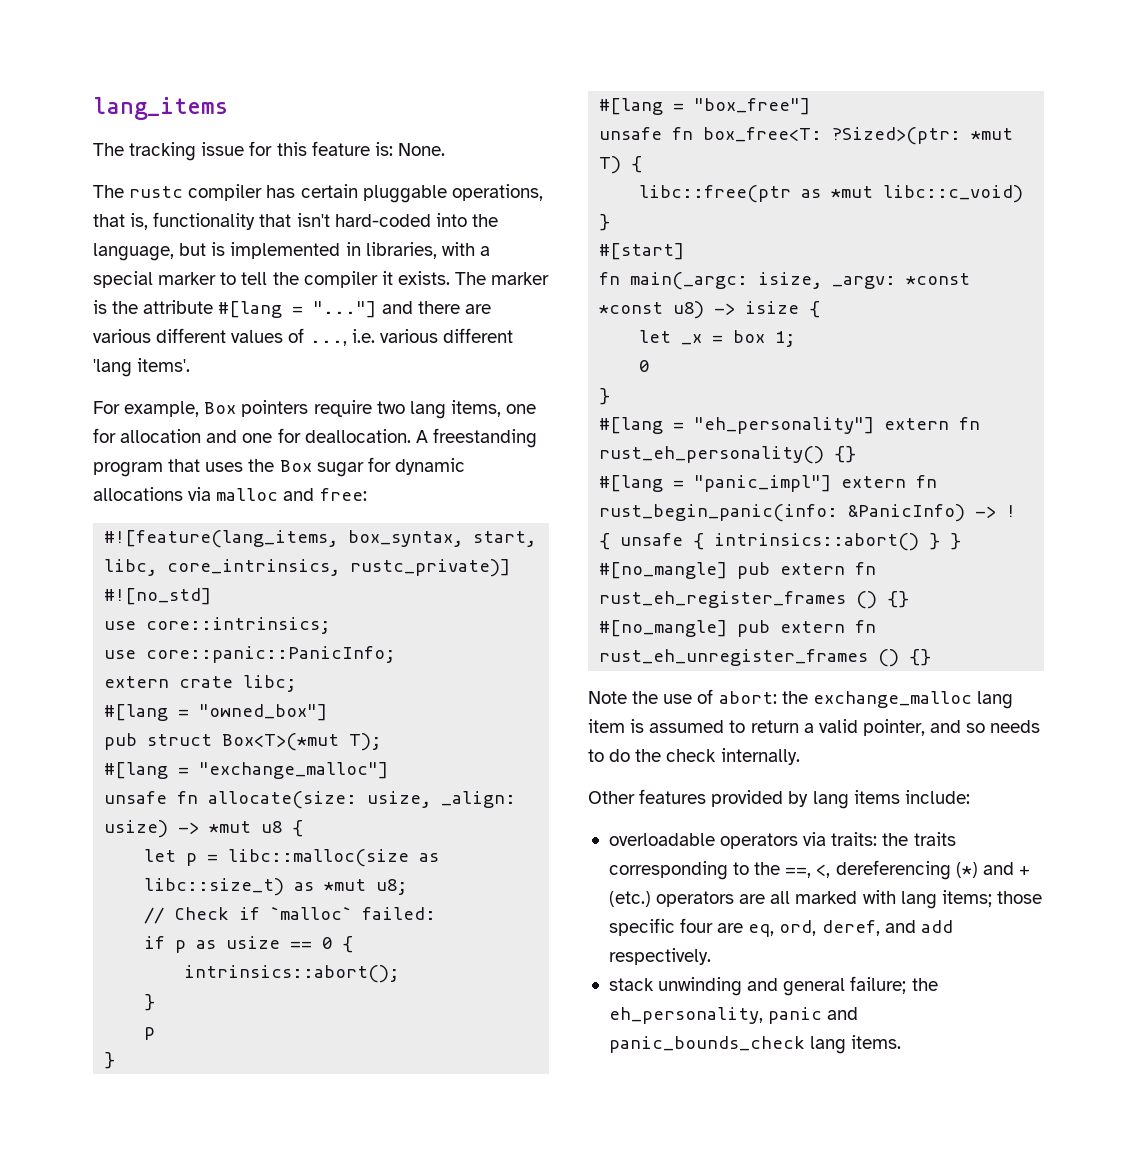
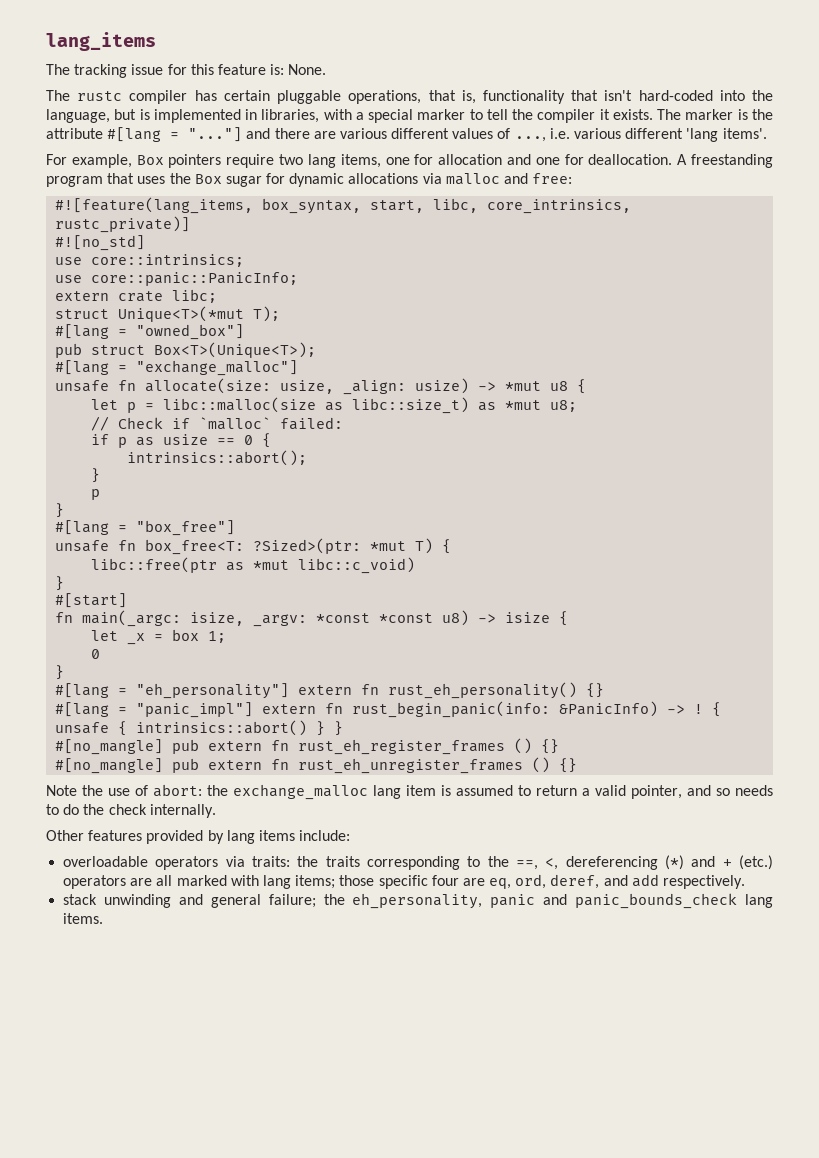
+ struct Unique<T>(*mut T);
- pub struct Box<T>(*mut T);
+ pub struct Box<T>(Unique<T>);

